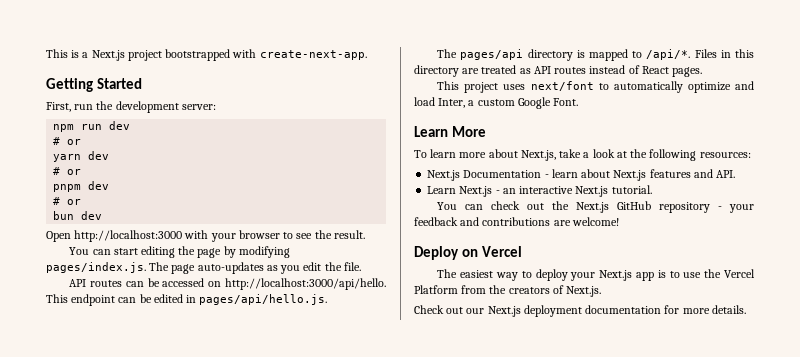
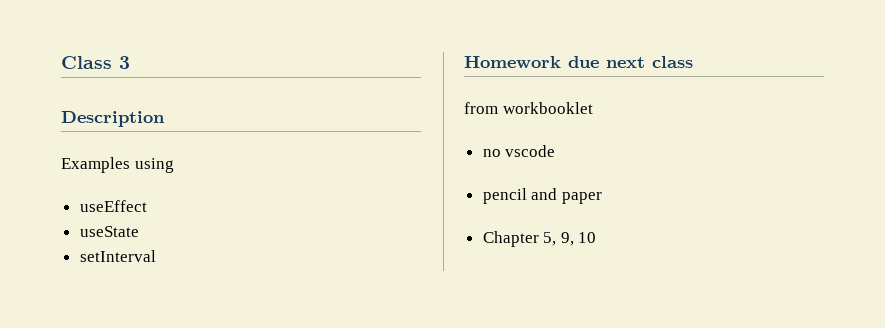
- This is a Next.js project bootstrapped with create-next-app.
- Getting Started
- First, run the development server:
- npm run dev
- # or
- yarn dev
- # or
- pnpm dev
- # or
- bun dev
- Open http://localhost:3000 with your browser to see the result.
- You can start editing the page by modifying pages/index.js. The page auto-updates as you edit the file.
- API routes can be accessed on http://localhost:3000/api/hello. This endpoint can be edited in pages/api/hello.js.
- The pages/api directory is mapped to /api/*. Files in this directory are treated as API routes instead of React pages.
- This project uses next/font to automatically optimize and load Inter, a custom Google Font.
- Learn More
- To learn more about Next.js, take a look at the following resources:
- Next.js Documentation - learn about Next.js features and API.
- Learn Next.js - an interactive Next.js tutorial.
- You can check out the Next.js GitHub repository - your feedback and contributions are welcome!
- Deploy on Vercel
- The easiest way to deploy your Next.js app is to use the Vercel Platform from the creators of Next.js.
- Check out our Next.js deployment documentation for more details.
+ Class 3
+ Description
+ Examples using
+ useEffect
+ useState
+ setInterval
+ Homework due next class
+ from workbooklet
+ no vscode
+ pencil and paper
+ Chapter 5, 9, 10

